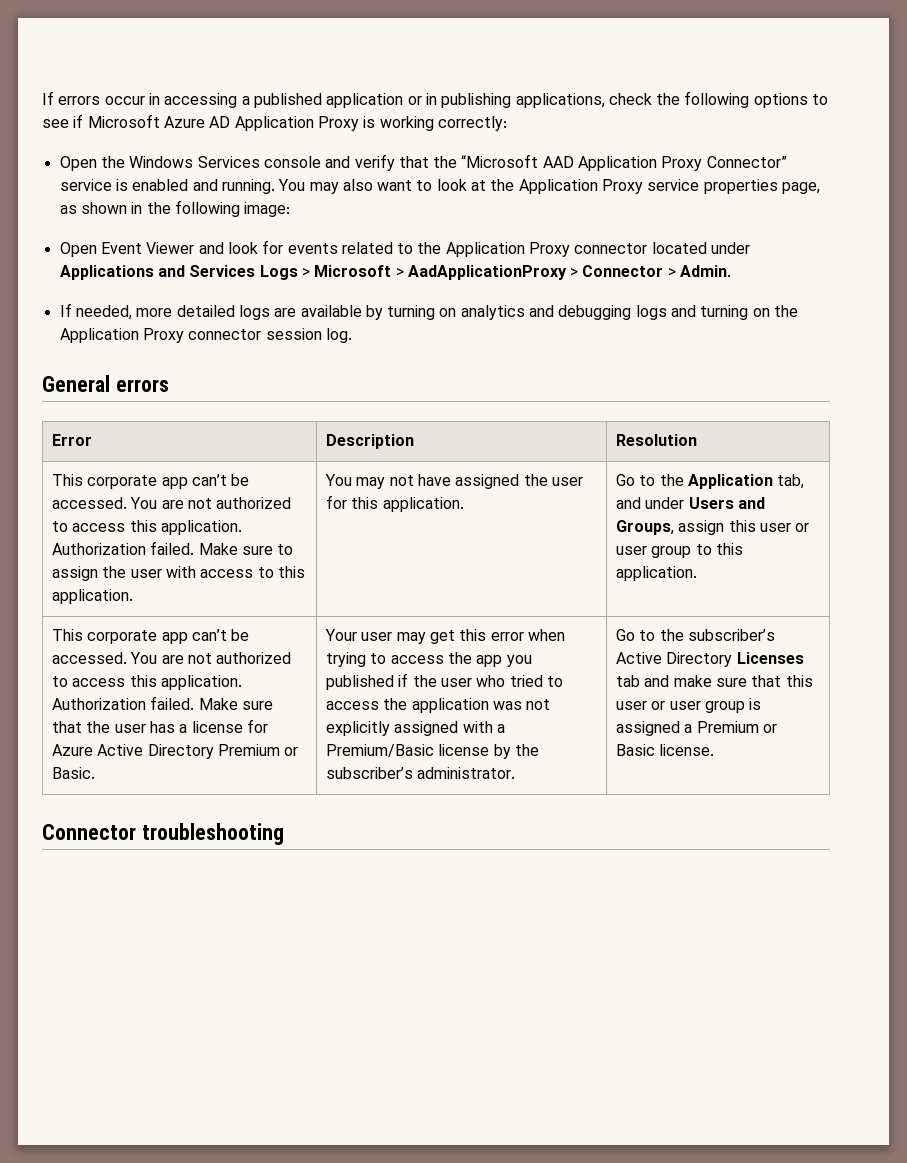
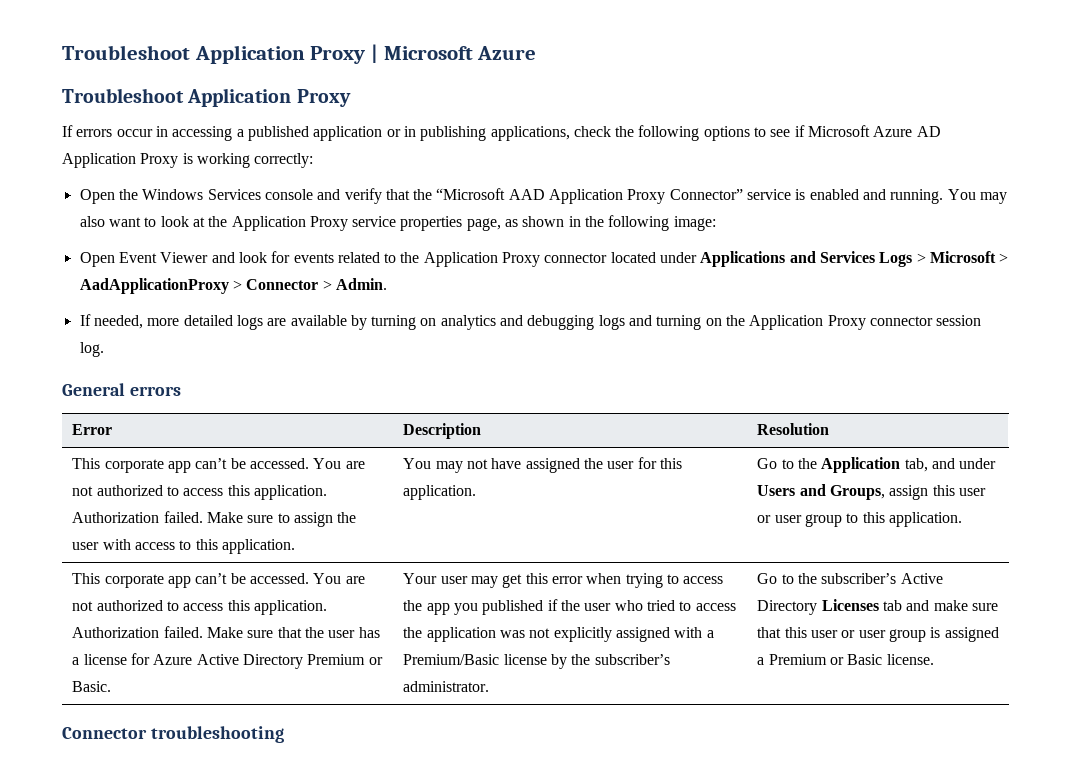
+ Troubleshoot Application Proxy | Microsoft Azure
+ Troubleshoot Application Proxy

